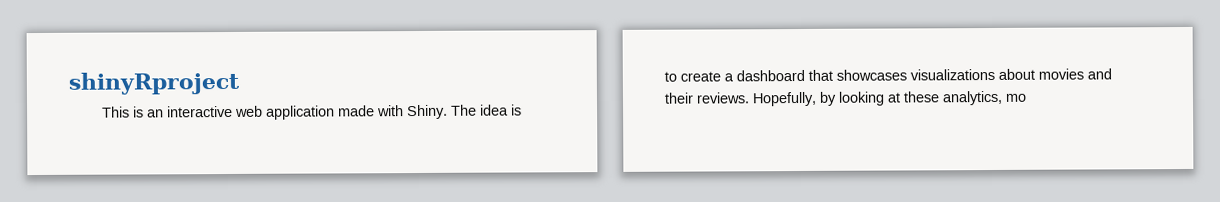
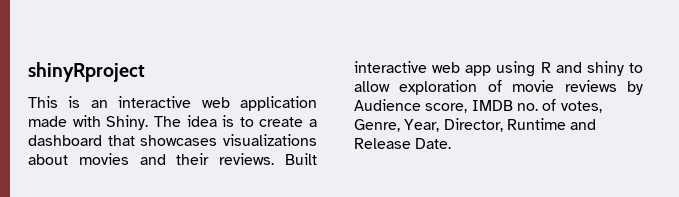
- Hopefully, by looking at these analytics, mo
+ Built interactive web app using R and shiny to allow exploration of movie reviews by Audience score, IMDB no. of votes, Genre, Year, Director, Runtime and Release Date.

